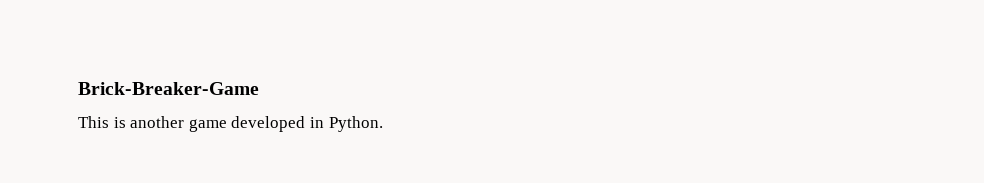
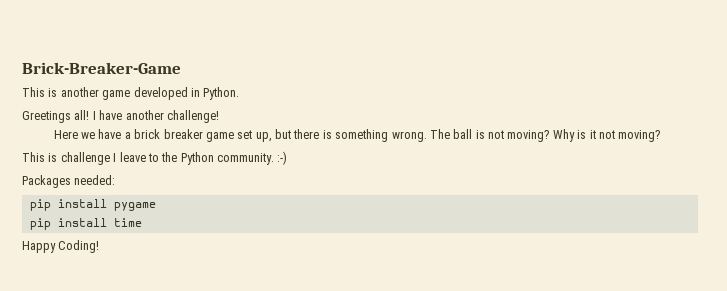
+ Greetings all! I have another challenge!
+ Here we have a brick breaker game set up, but there is something wrong. The ball is not moving? Why is it not moving?
+ This is challenge I leave to the Python community. :-)
+ Packages needed:
+ pip install pygame
+ pip install time
+ Happy Coding!

